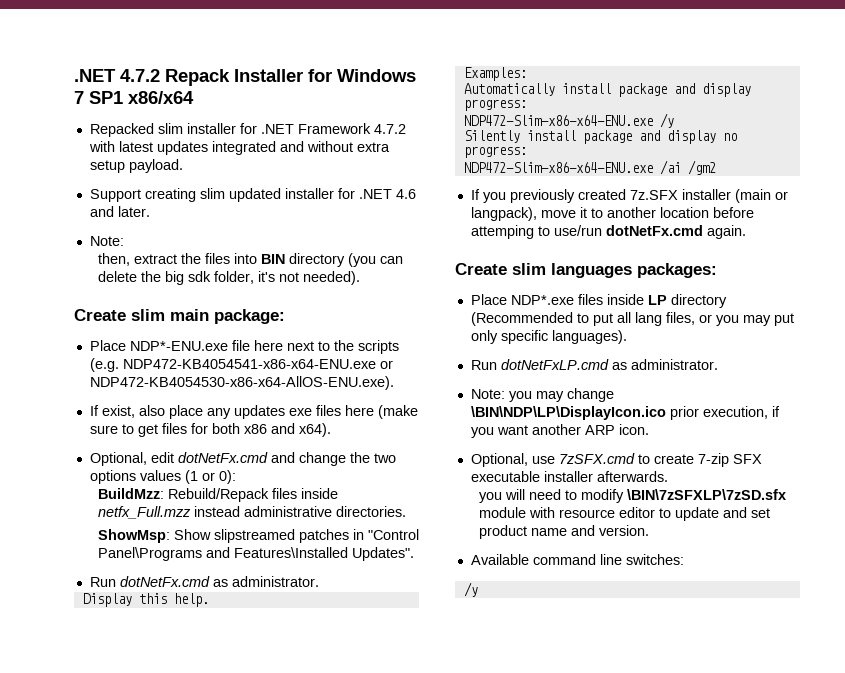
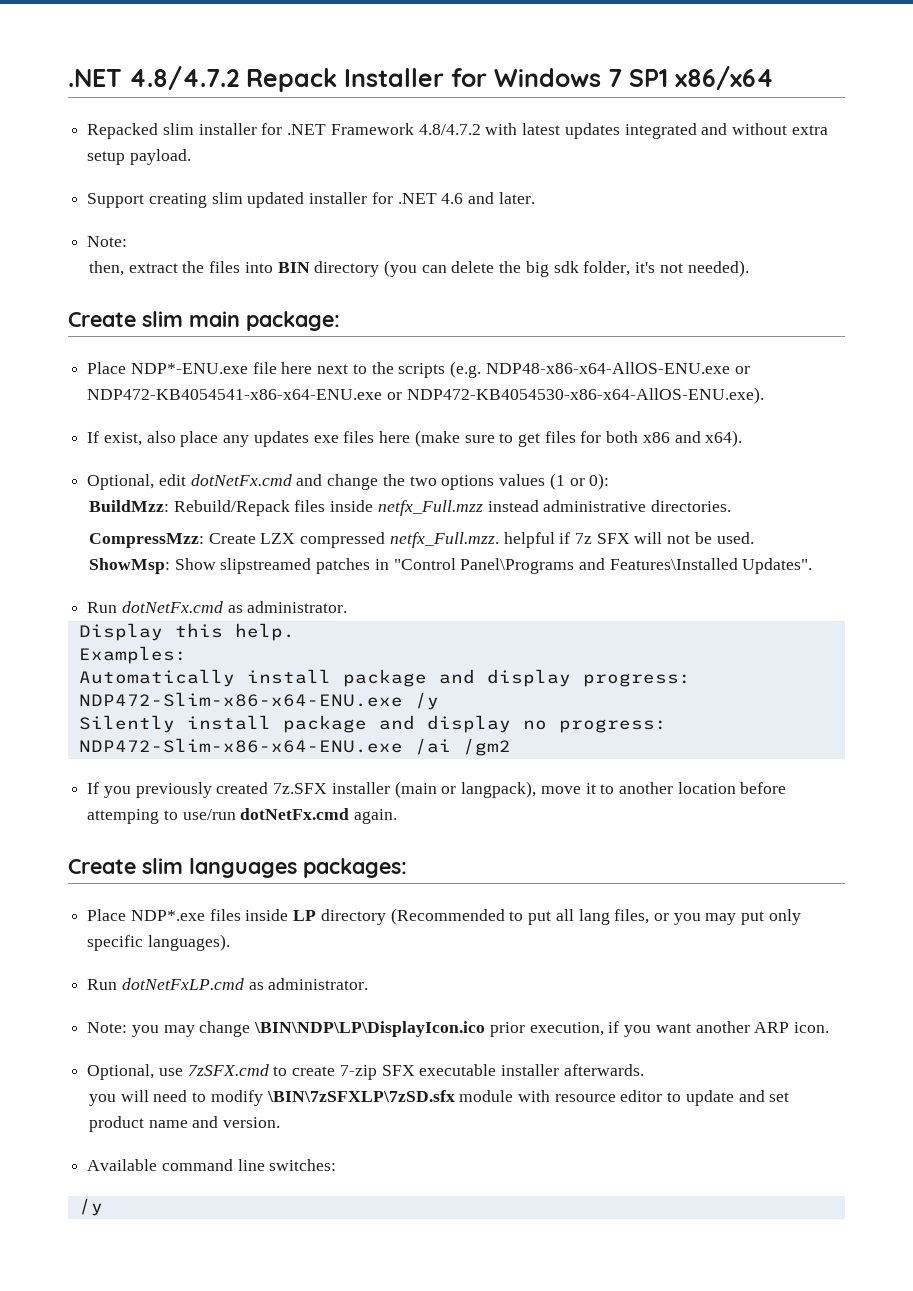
- .NET 4.7.2 Repack Installer for Windows 7 SP1 x86/x64
+ .NET 4.8/4.7.2 Repack Installer for Windows 7 SP1 x86/x64
- Repacked slim installer for .NET Framework 4.7.2 with latest updates integrated and without extra setup payload.
+ Repacked slim installer for .NET Framework 4.8/4.7.2 with latest updates integrated and without extra setup payload.
- Place NDP*-ENU.exe file here next to the scripts (e.g. NDP472-KB4054541-x86-x64-ENU.exe or NDP472-KB4054530-x86-x64-AllOS-ENU.exe).
+ Place NDP*-ENU.exe file here next to the scripts (e.g. NDP48-x86-x64-AllOS-ENU.exe or NDP472-KB4054541-x86-x64-ENU.exe or NDP472-KB4054530-x86-x64-AllOS-ENU.exe).
+ CompressMzz: Create LZX compressed netfx_Full.mzz. helpful if 7z SFX will not be used.

